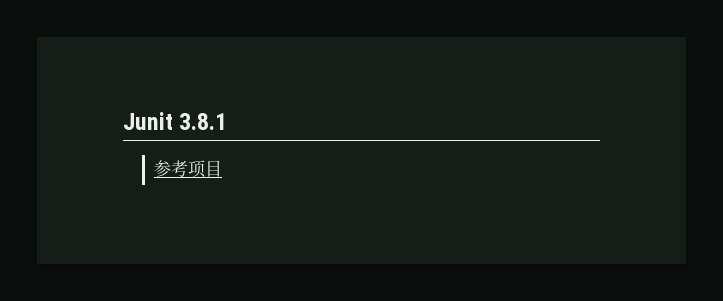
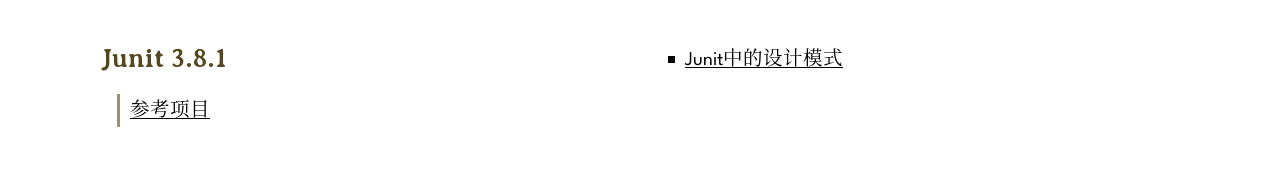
+ Junit中的设计模式

